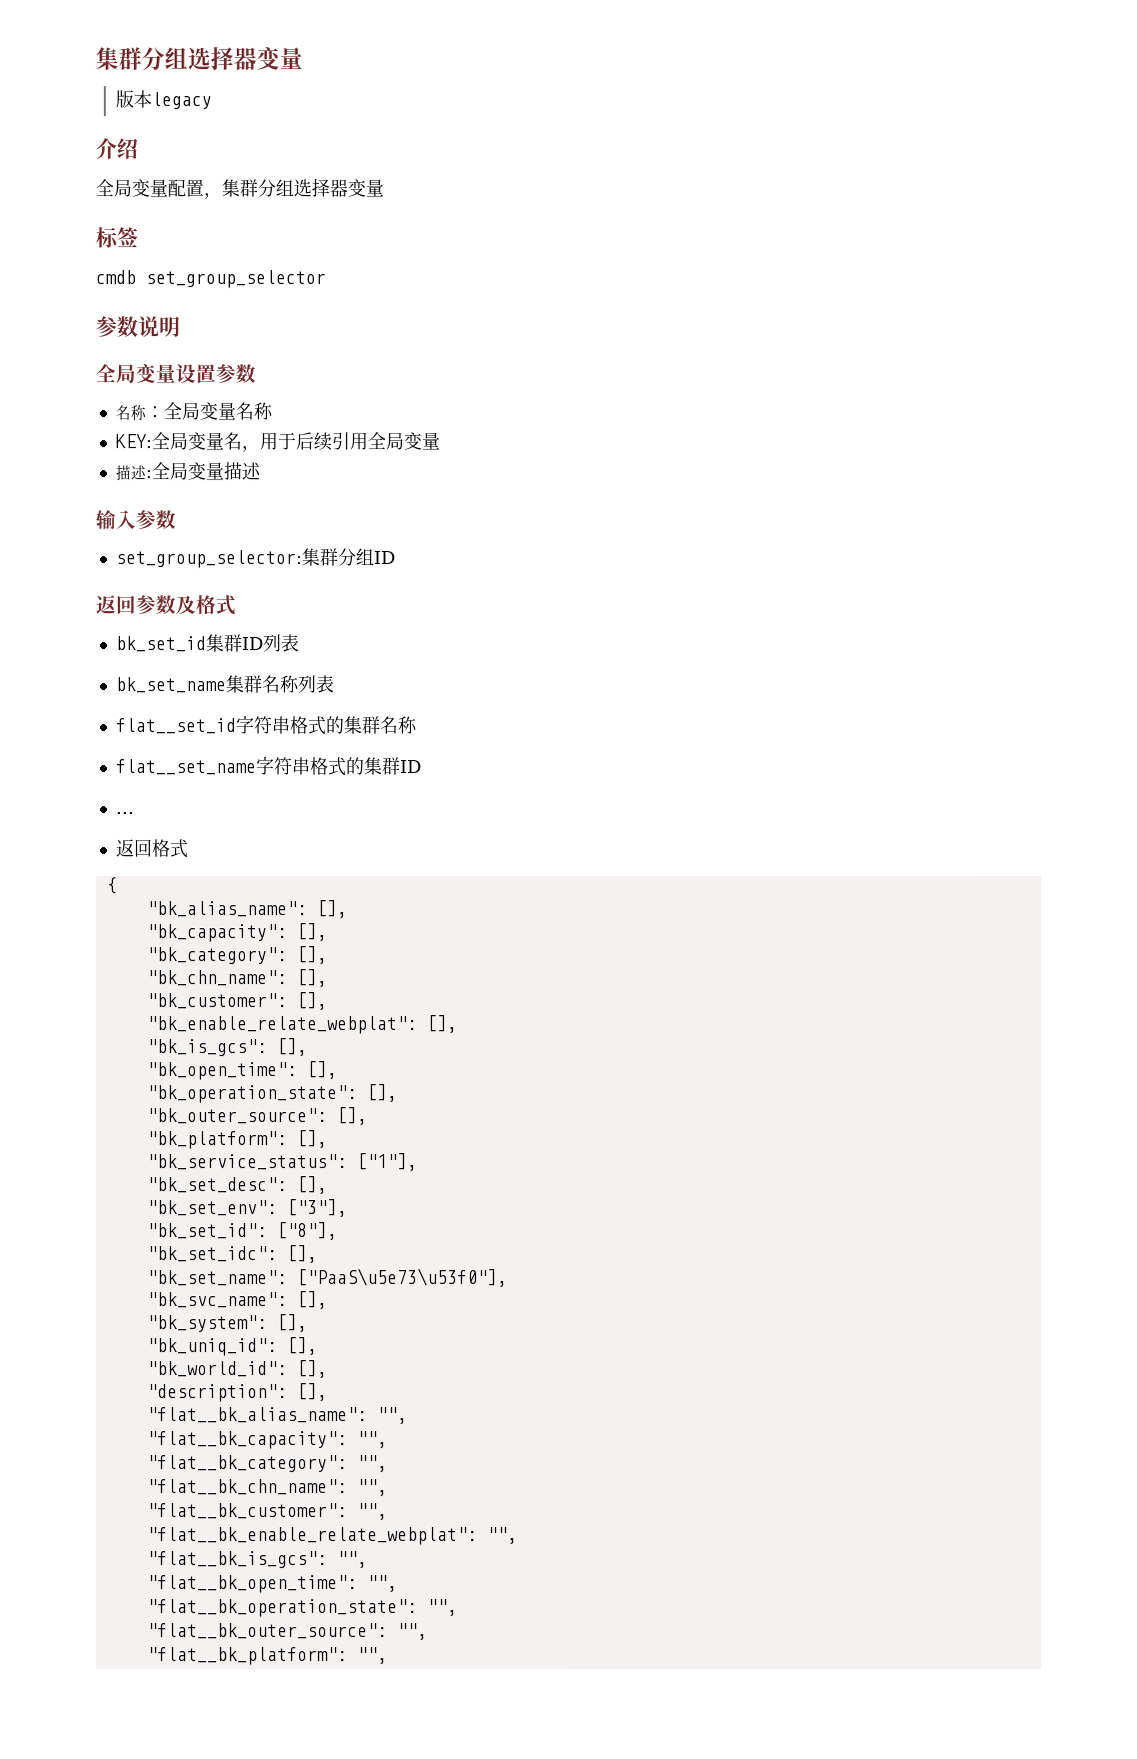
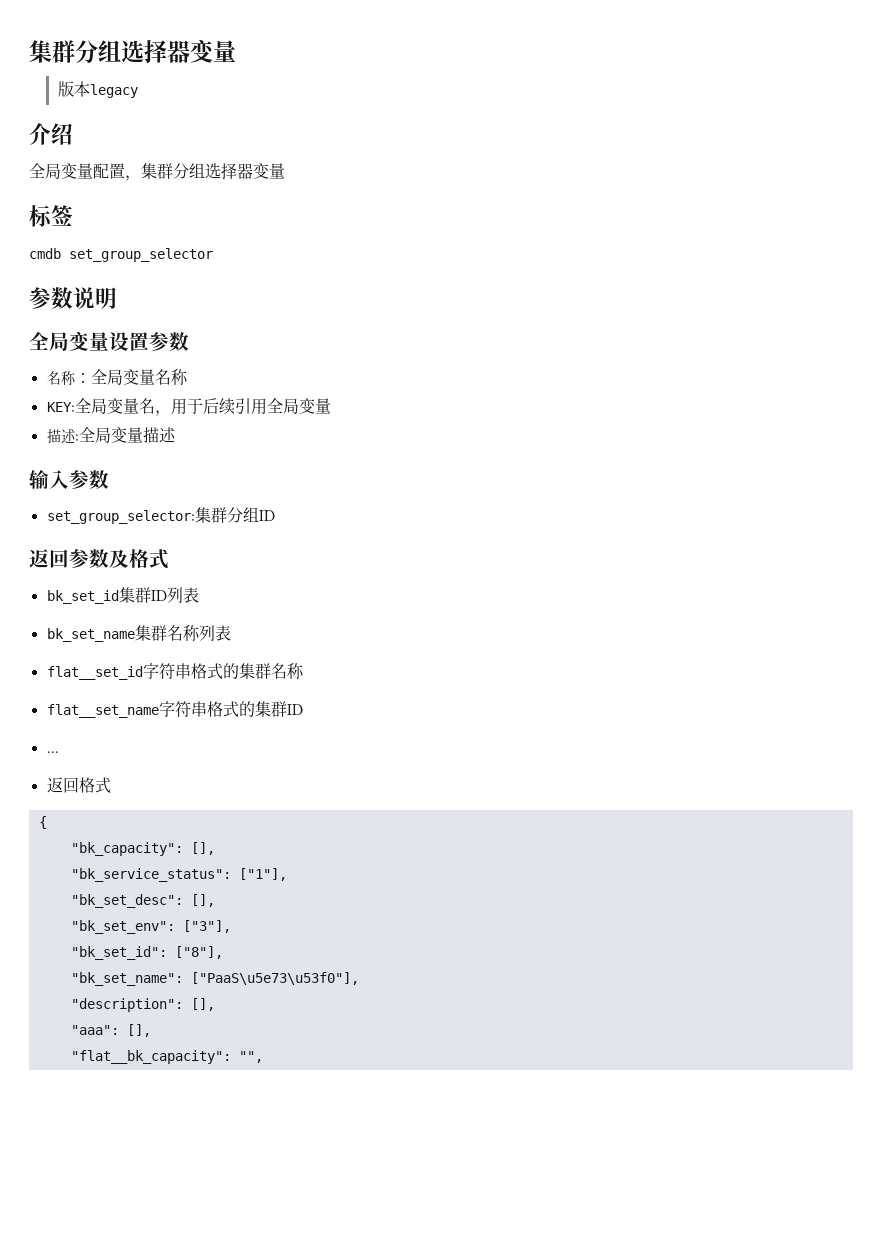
- "bk_alias_name": [],
- "bk_category": [],
- "bk_chn_name": [],
- "bk_customer": [],
- "bk_enable_relate_webplat": [],
- "bk_is_gcs": [],
- "bk_open_time": [],
- "bk_operation_state": [],
- "bk_outer_source": [],
- "bk_platform": [],
- "bk_set_idc": [],
- "bk_svc_name": [],
- "bk_system": [],
- "bk_uniq_id": [],
- "bk_world_id": [],
- "flat__bk_alias_name": "",
+ "aaa": [],
- "flat__bk_category": "",
- "flat__bk_chn_name": "",
- "flat__bk_customer": "",
- "flat__bk_enable_relate_webplat": "",
- "flat__bk_is_gcs": "",
- "flat__bk_open_time": "",
- "flat__bk_operation_state": "",
- "flat__bk_outer_source": "",
- "flat__bk_platform": "",

